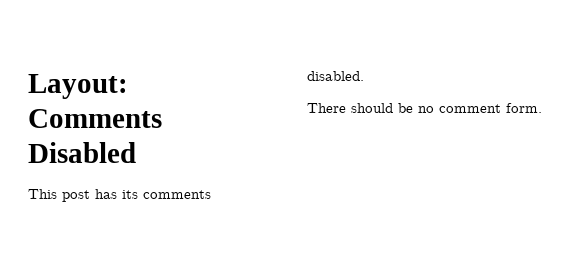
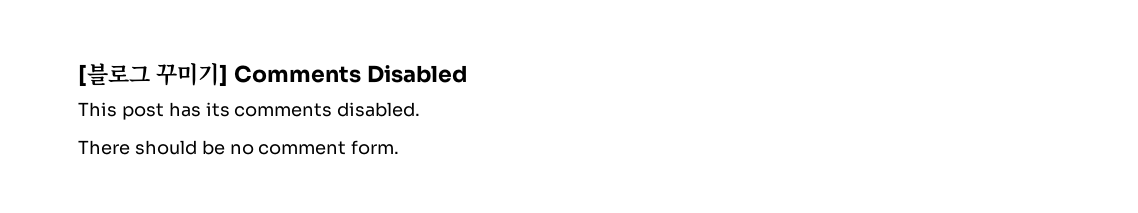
- Layout: Comments Disabled
+ [블로그 꾸미기] Comments Disabled

